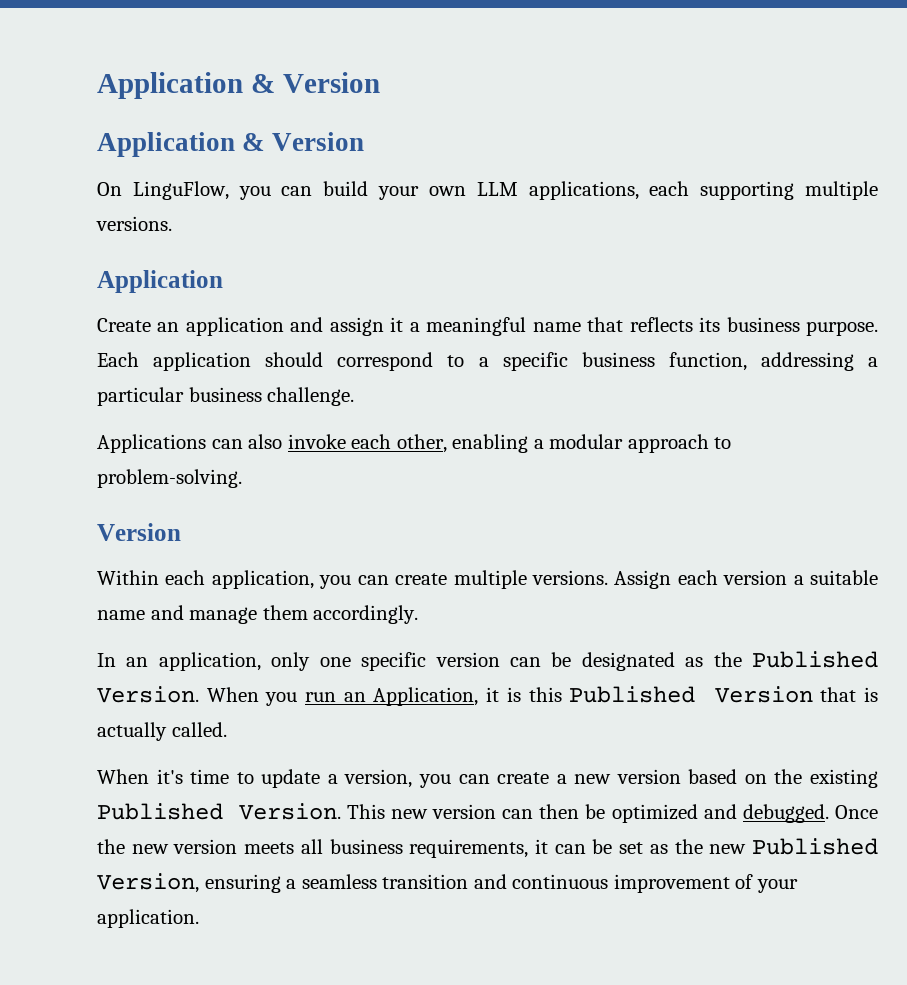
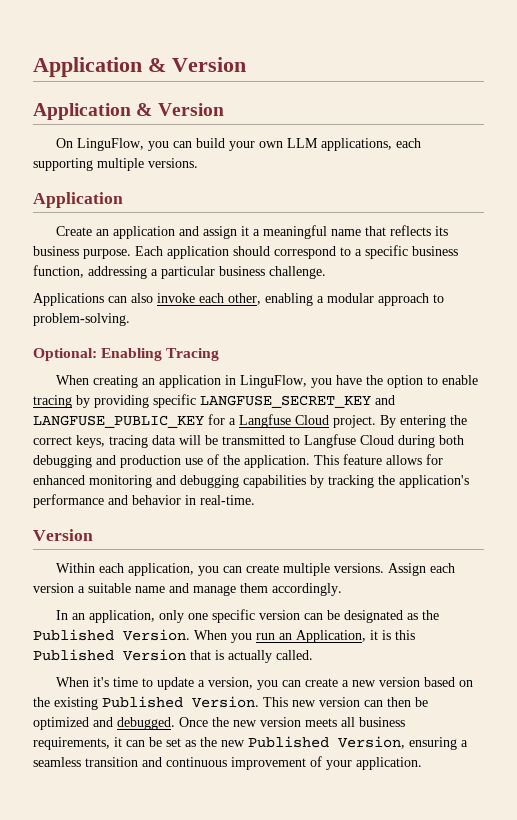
+ Optional: Enabling Tracing
+ When creating an application in LinguFlow, you have the option to enable tracing by providing specific LANGFUSE_SECRET_KEY and LANGFUSE_PUBLIC_KEY for a Langfuse Cloud project. By entering the correct keys, tracing data will be transmitted to Langfuse Cloud during both debugging and production use of the application. This feature allows for enhanced monitoring and debugging capabilities by tracking the application's performance and behavior in real-time.

